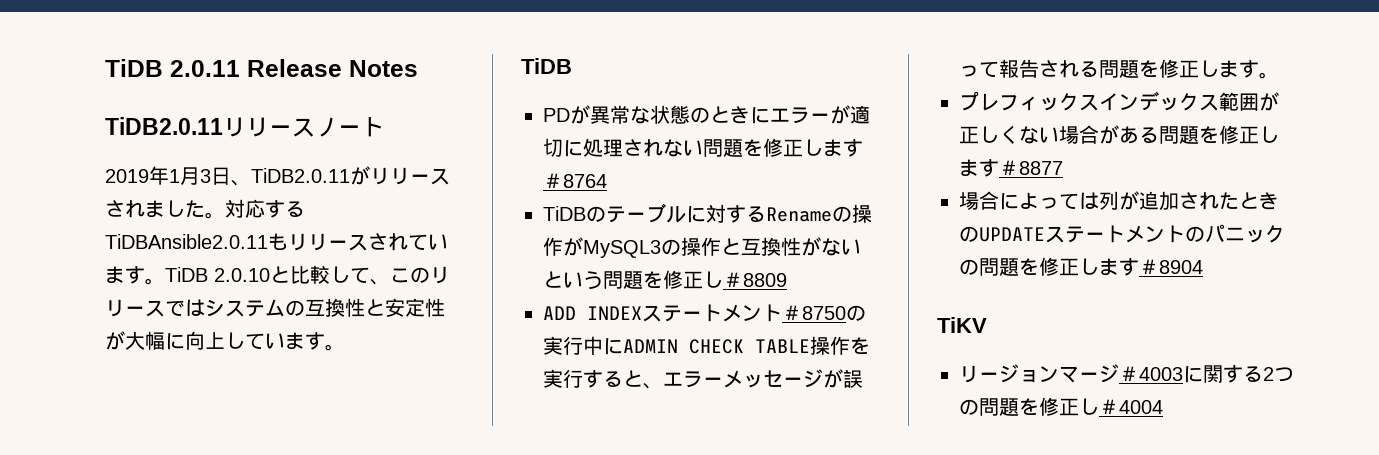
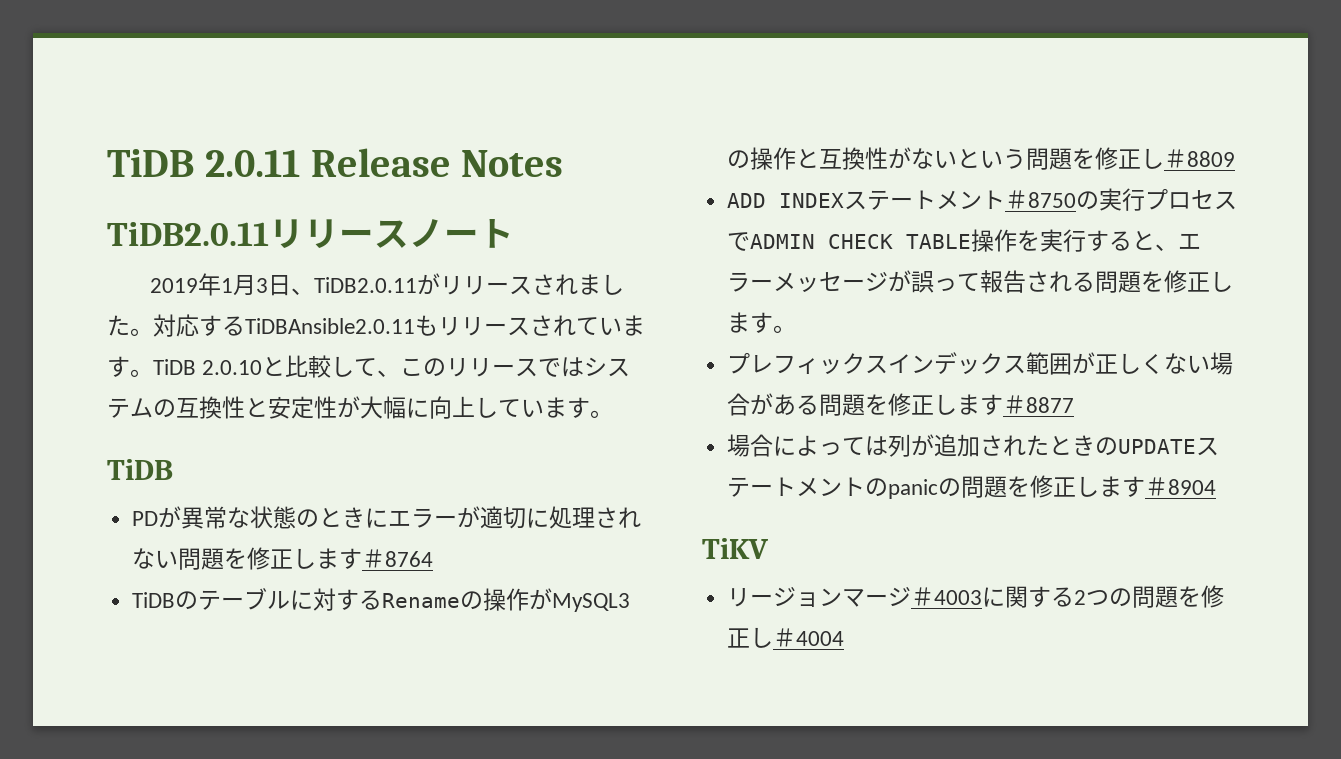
- ADD INDEXステートメント＃8750の実行中にADMIN CHECK TABLE操作を実行すると、エラーメッセージが誤って報告される問題を修正します。
+ ADD INDEXステートメント＃8750の実行プロセスでADMIN CHECK TABLE操作を実行すると、エラーメッセージが誤って報告される問題を修正します。
- 場合によっては列が追加されたときのUPDATEステートメントのパニックの問題を修正します＃8904
+ 場合によっては列が追加されたときのUPDATEステートメントのpanicの問題を修正します＃8904

